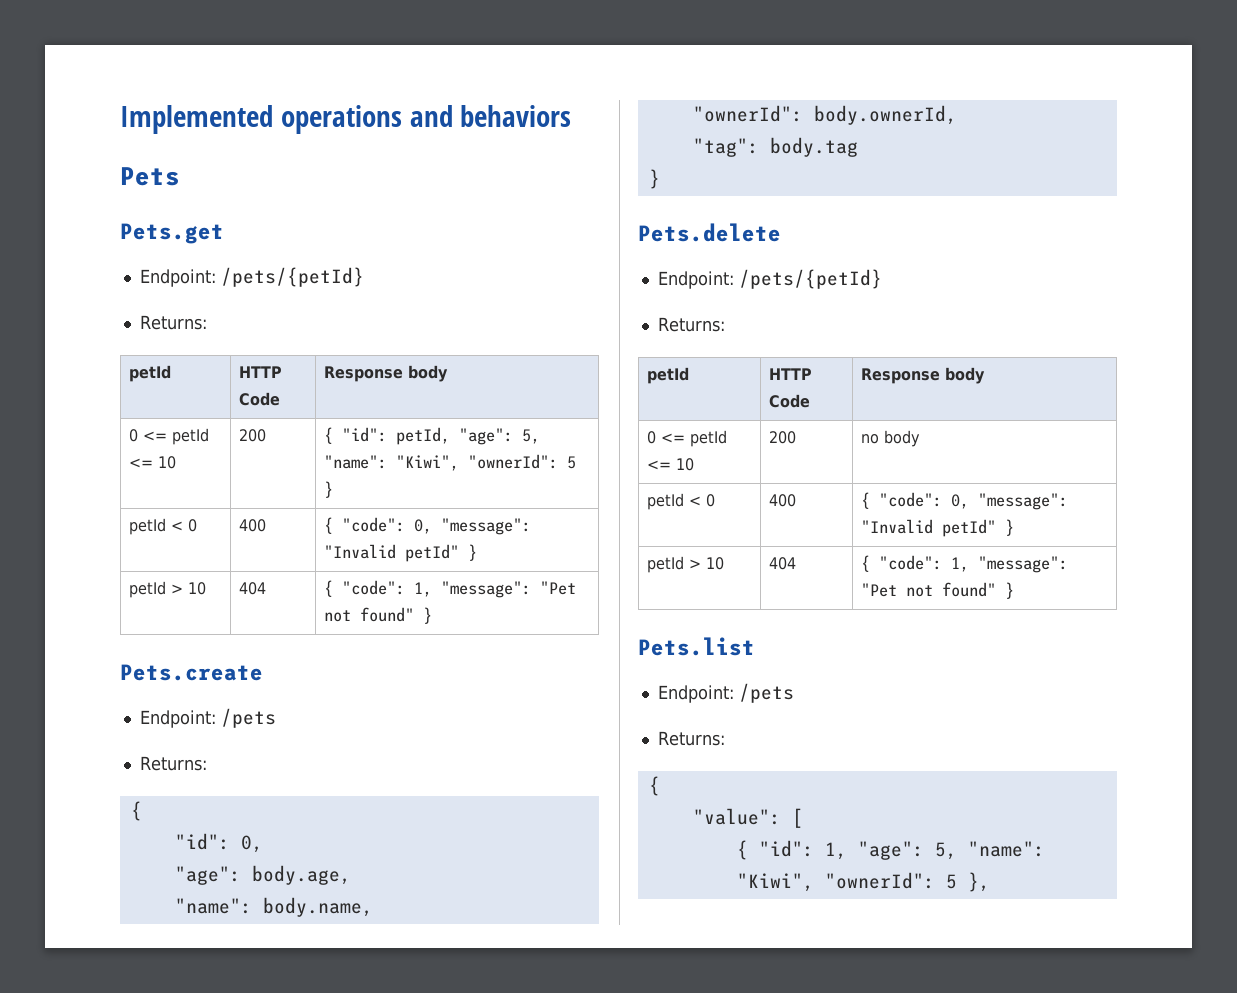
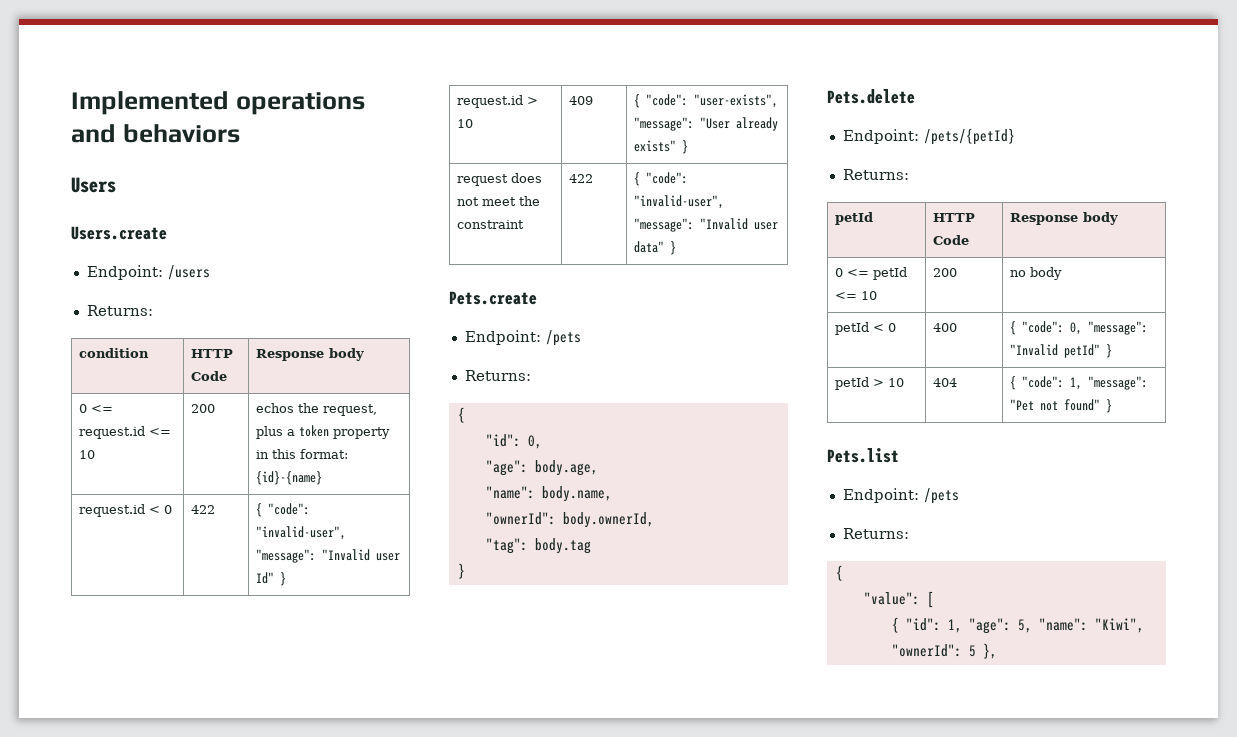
- Pets
- Pets.get
- Endpoint: /pets/{petId}
+ Users
+ Users.create
+ Endpoint: /users
  Returns:
- petId | HTTP Code | Response body
- 0 <= petId <= 10 | 200 | { "id": petId, "age": 5, "name": "Kiwi", "ownerId": 5 }
- petId < 0 | 400 | { "code": 0, "message": "Invalid petId" }
- petId > 10 | 404 | { "code": 1, "message": "Pet not found" }
+ condition | HTTP Code | Response body
+ 0 <= request.id <= 10 | 200 | echos the request, plus a token property in this format: {id}-{name}
+ request.id < 0 | 422 | { "code": "invalid-user", "message": "Invalid user Id" }
+ request.id > 10 | 409 | { "code": "user-exists", "message": "User already exists" }
+ request does not meet the constraint | 422 | { "code": "invalid-user", "message": "Invalid user data" }

